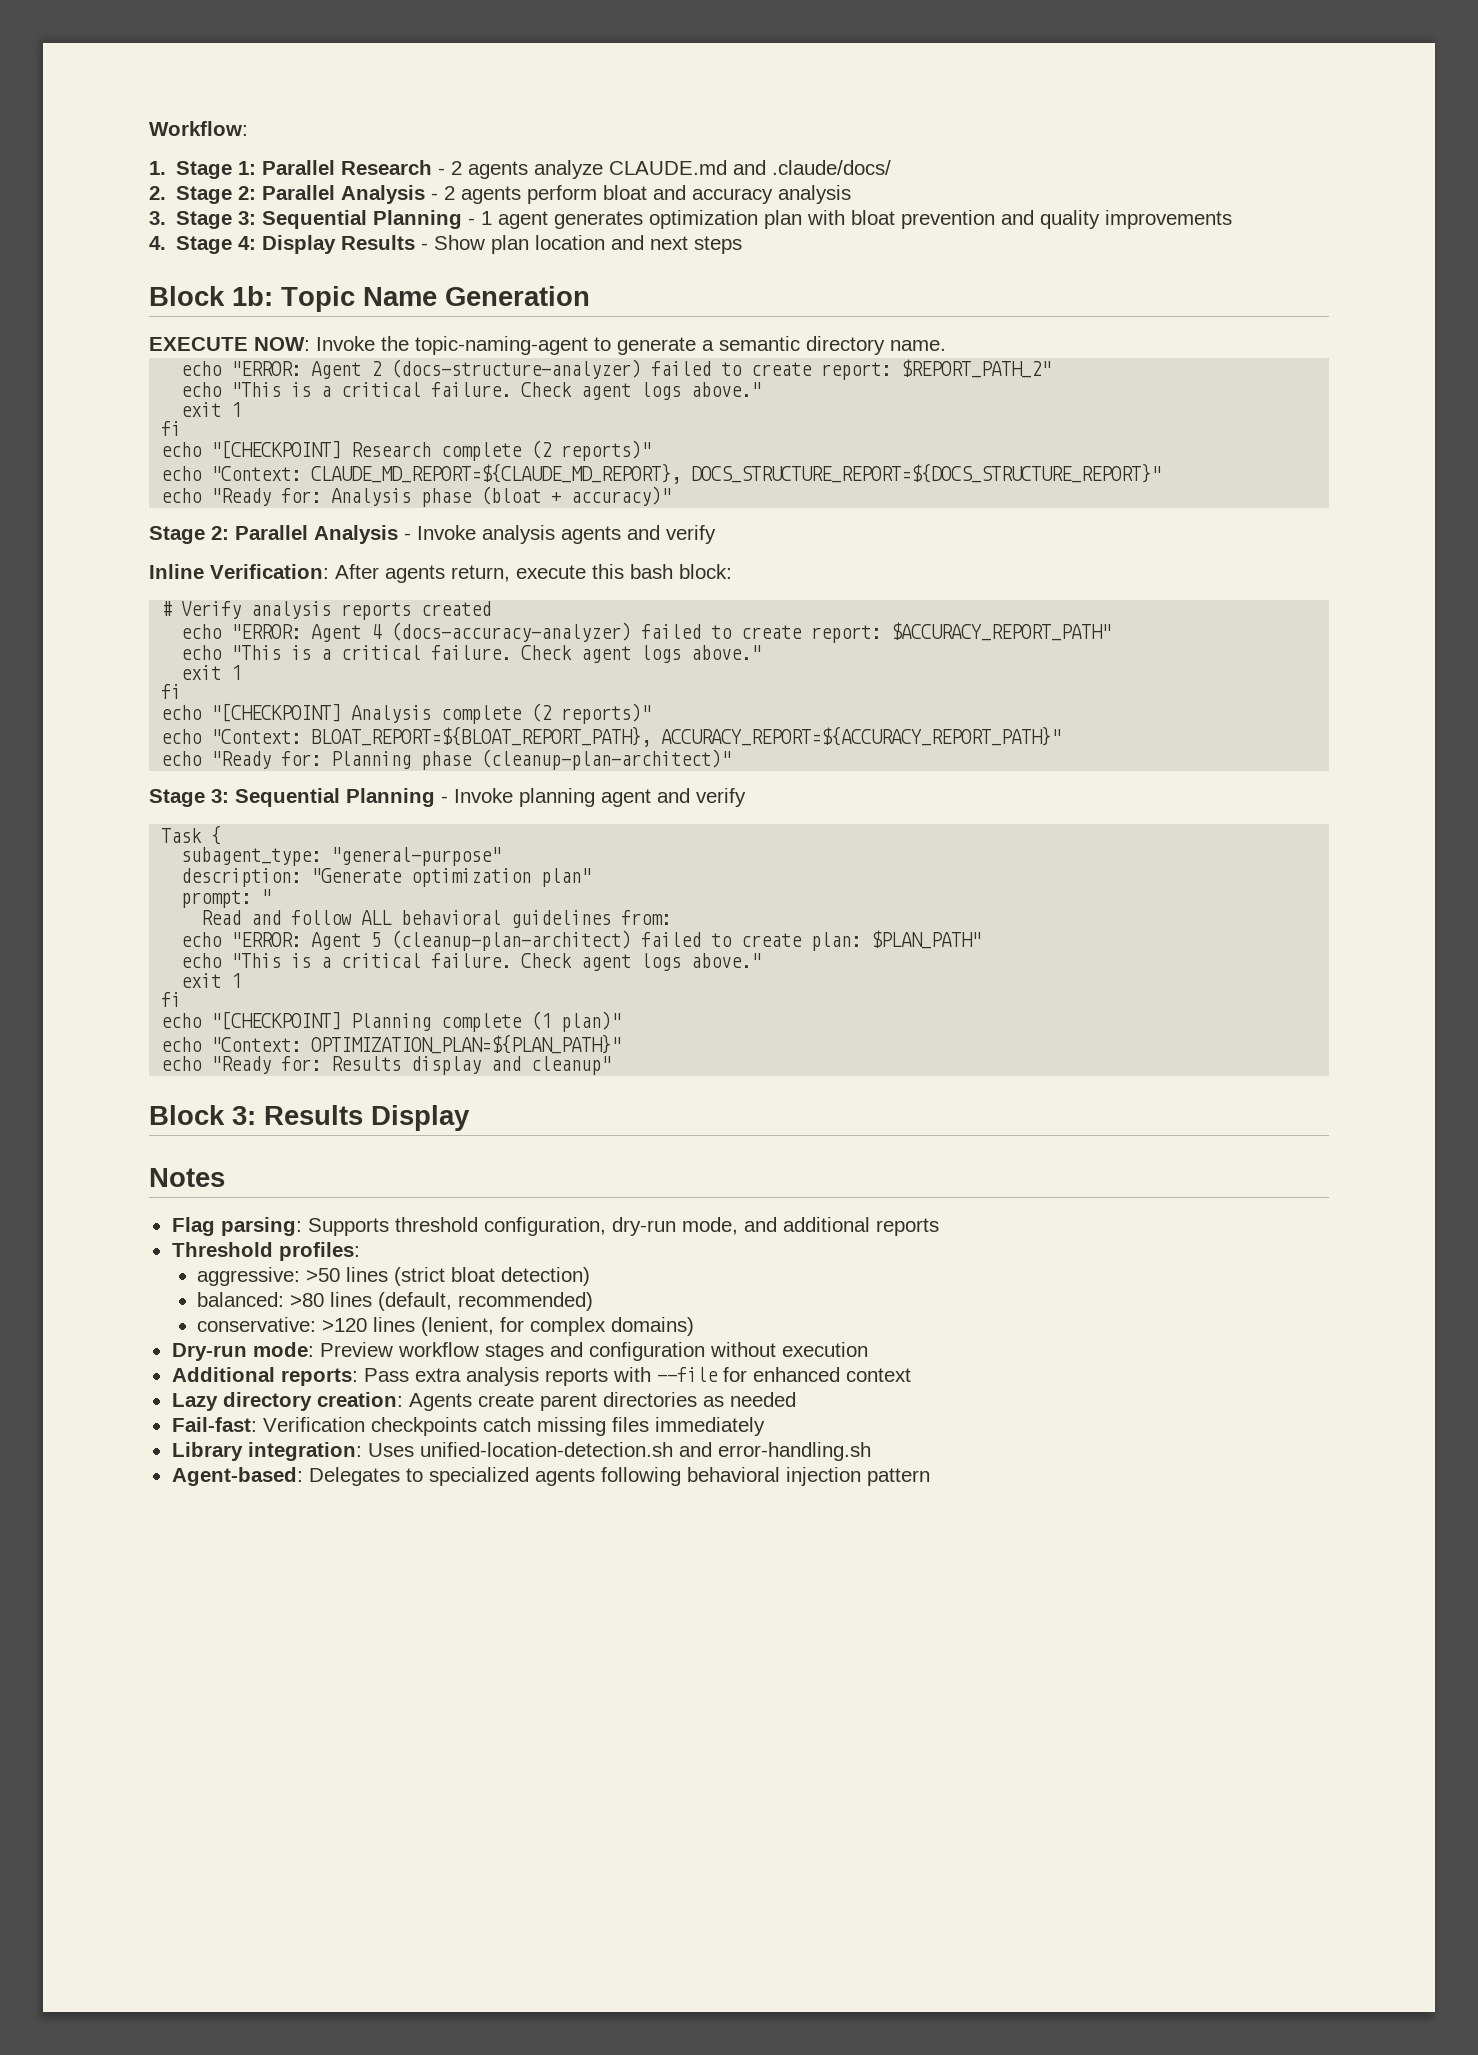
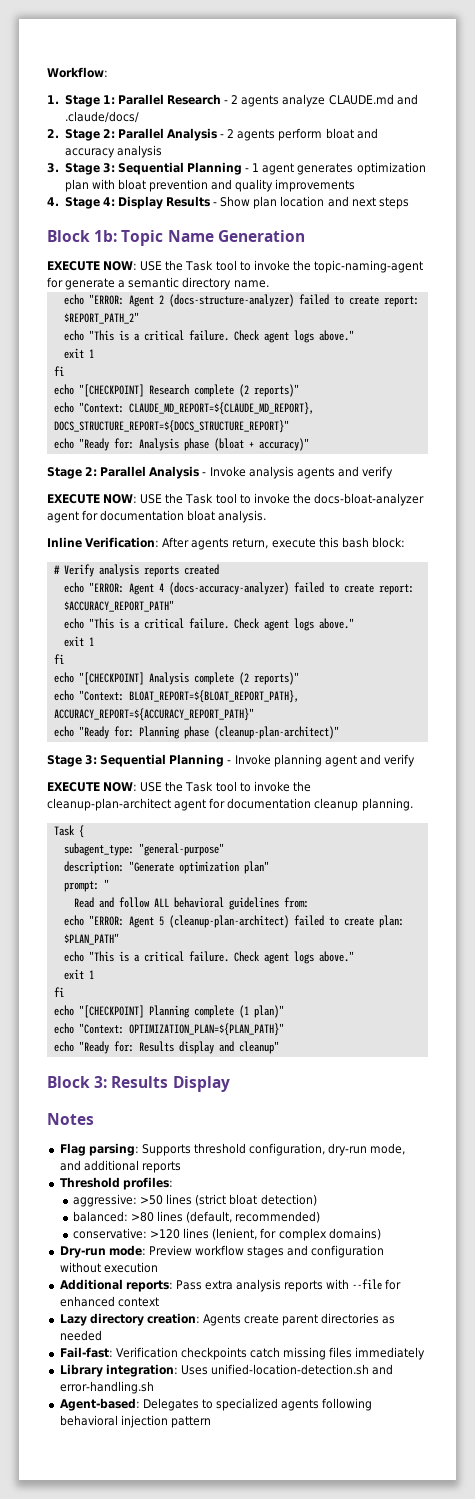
- EXECUTE NOW: Invoke the topic-naming-agent to generate a semantic directory name.
+ EXECUTE NOW: USE the Task tool to invoke the topic-naming-agent for generate a semantic directory name.
+ EXECUTE NOW: USE the Task tool to invoke the docs-bloat-analyzer agent for documentation bloat analysis.
+ EXECUTE NOW: USE the Task tool to invoke the cleanup-plan-architect agent for documentation cleanup planning.

